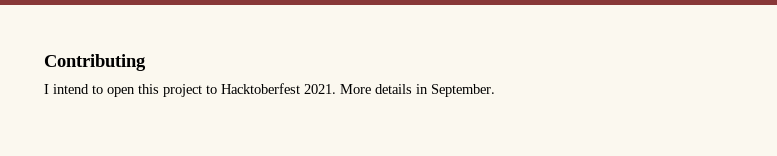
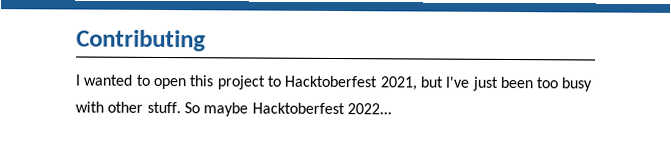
- I intend to open this project to Hacktoberfest 2021. More details in September.
+ I wanted to open this project to Hacktoberfest 2021, but I've just been too busy with other stuff. So maybe Hacktoberfest 2022...

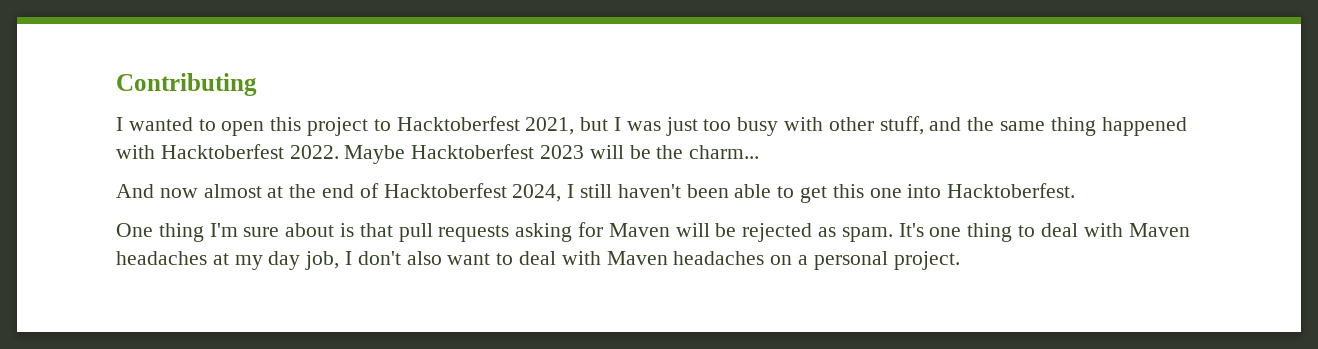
- I wanted to open this project to Hacktoberfest 2021, but I've just been too busy with other stuff. So maybe Hacktoberfest 2022...
+ I wanted to open this project to Hacktoberfest 2021, but I was just too busy with other stuff, and the same thing happened with Hacktoberfest 2022. Maybe Hacktoberfest 2023 will be the charm...
+ And now almost at the end of Hacktoberfest 2024, I still haven't been able to get this one into Hacktoberfest.
+ One thing I'm sure about is that pull requests asking for Maven will be rejected as spam. It's one thing to deal with Maven headaches at my day job, I don't also want to deal with Maven headaches on a personal project.

